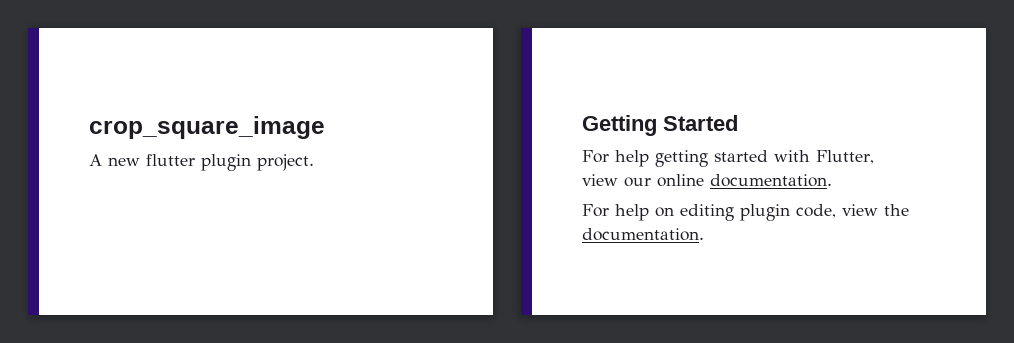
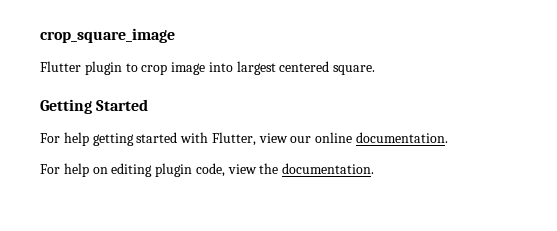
- A new flutter plugin project.
+ Flutter plugin to crop image into largest centered square.

